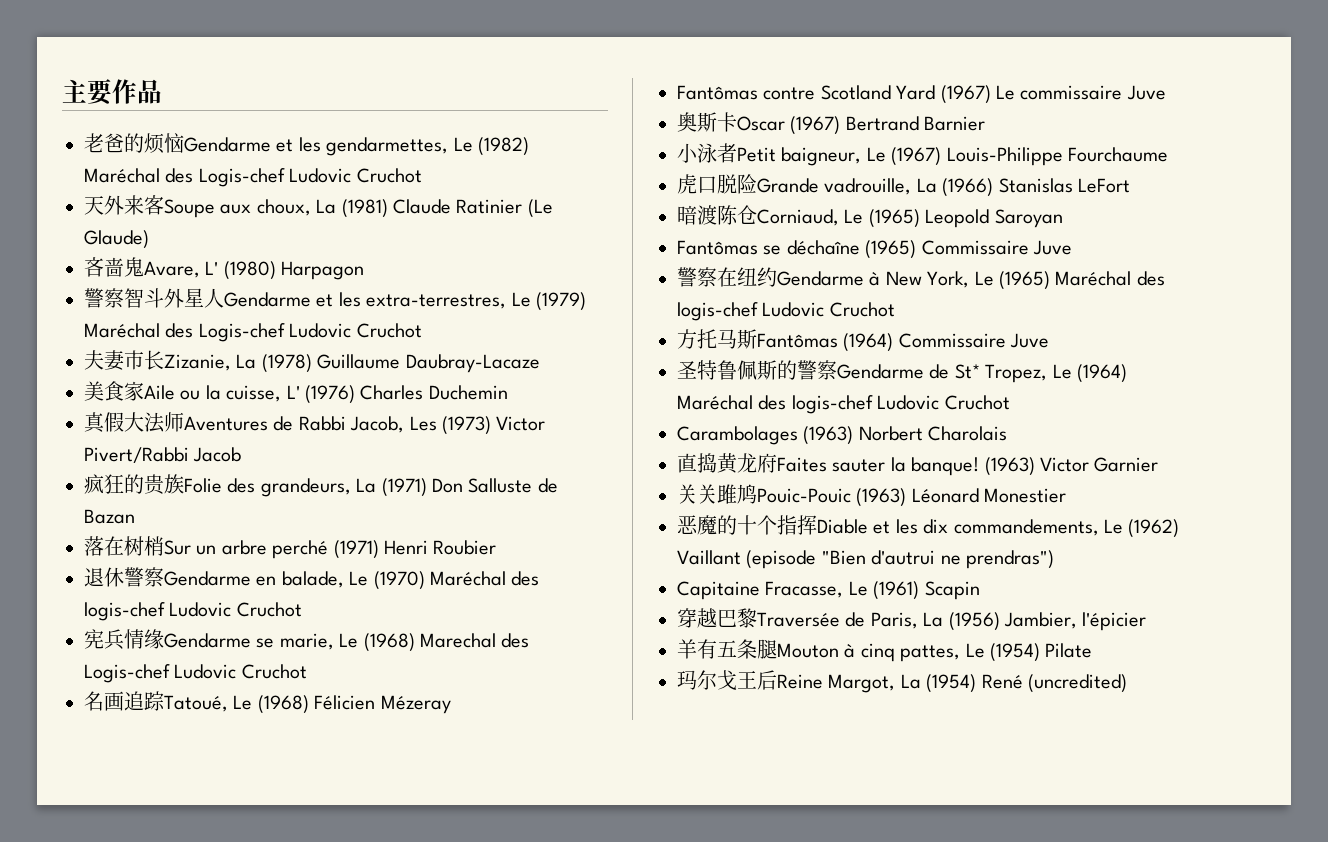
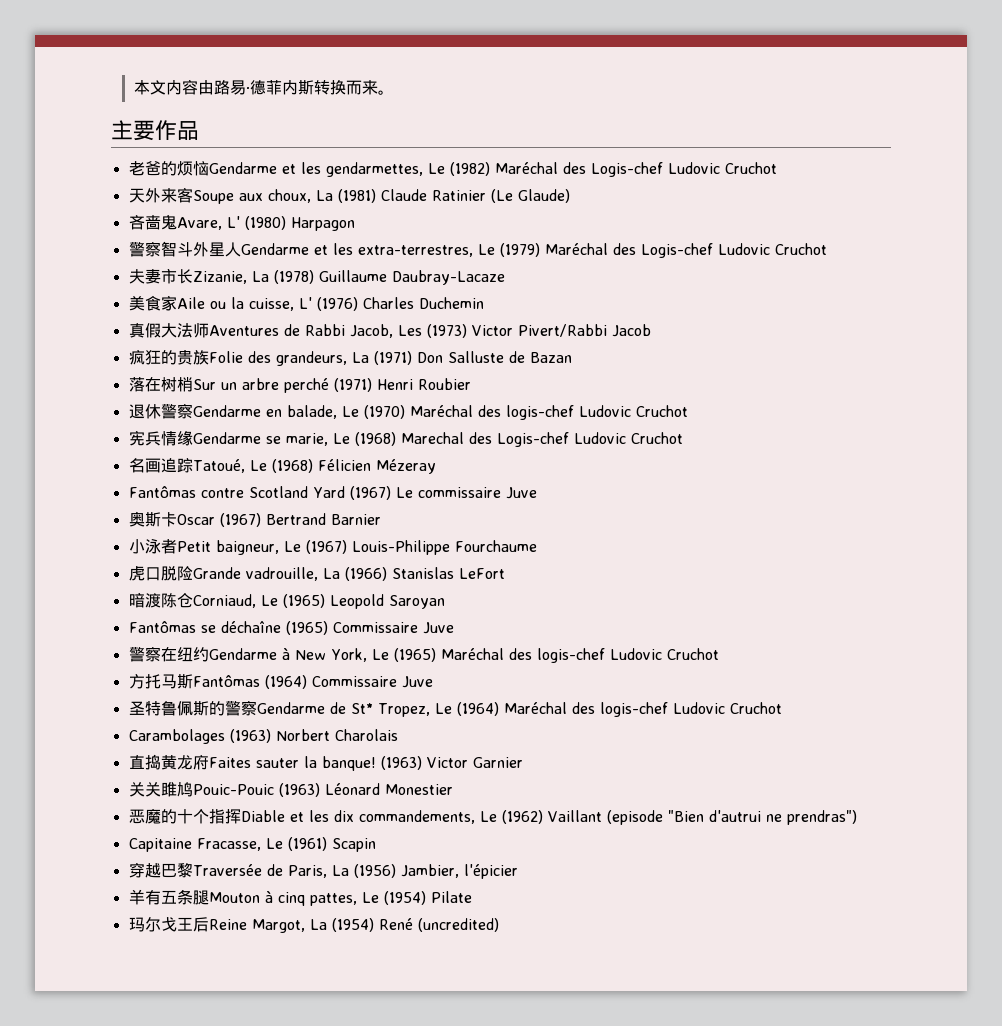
+ 本文内容由路易·德菲内斯转换而来。

